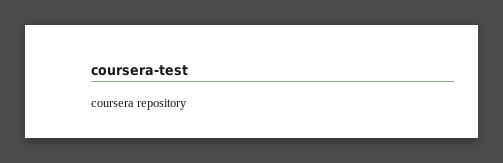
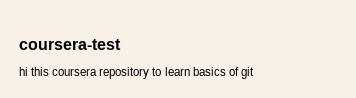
- coursera repository
+ hi this coursera repository to learn basics of git

